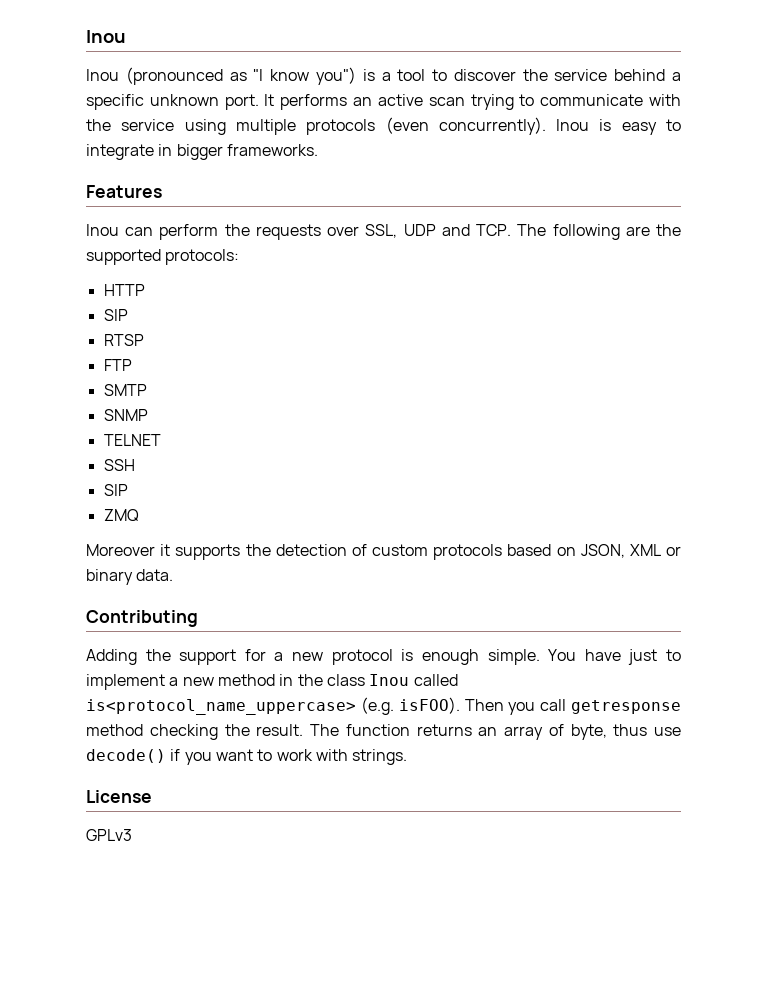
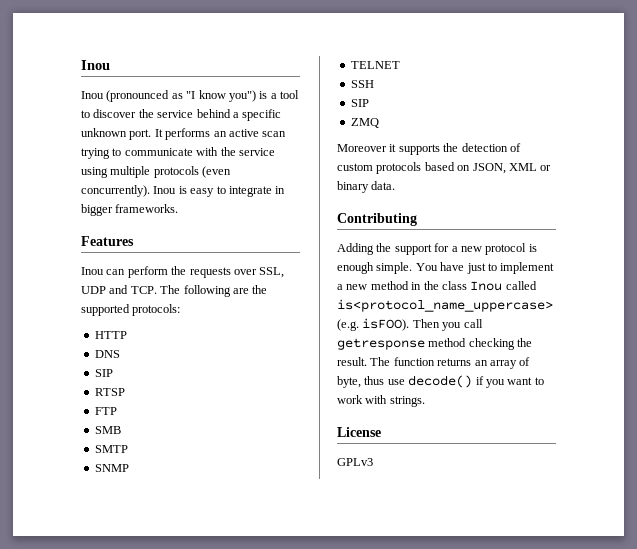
+ DNS
+ SMB

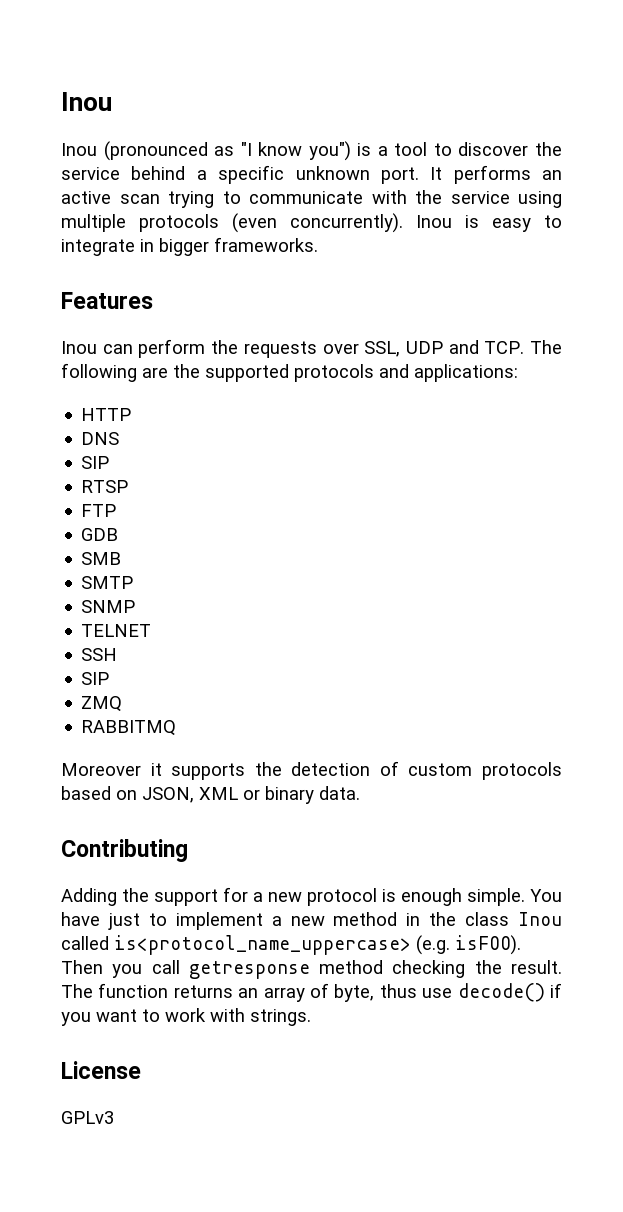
- Inou can perform the requests over SSL, UDP and TCP. The following are the supported protocols:
+ Inou can perform the requests over SSL, UDP and TCP. The following are the supported protocols and applications:
+ GDB
+ RABBITMQ

